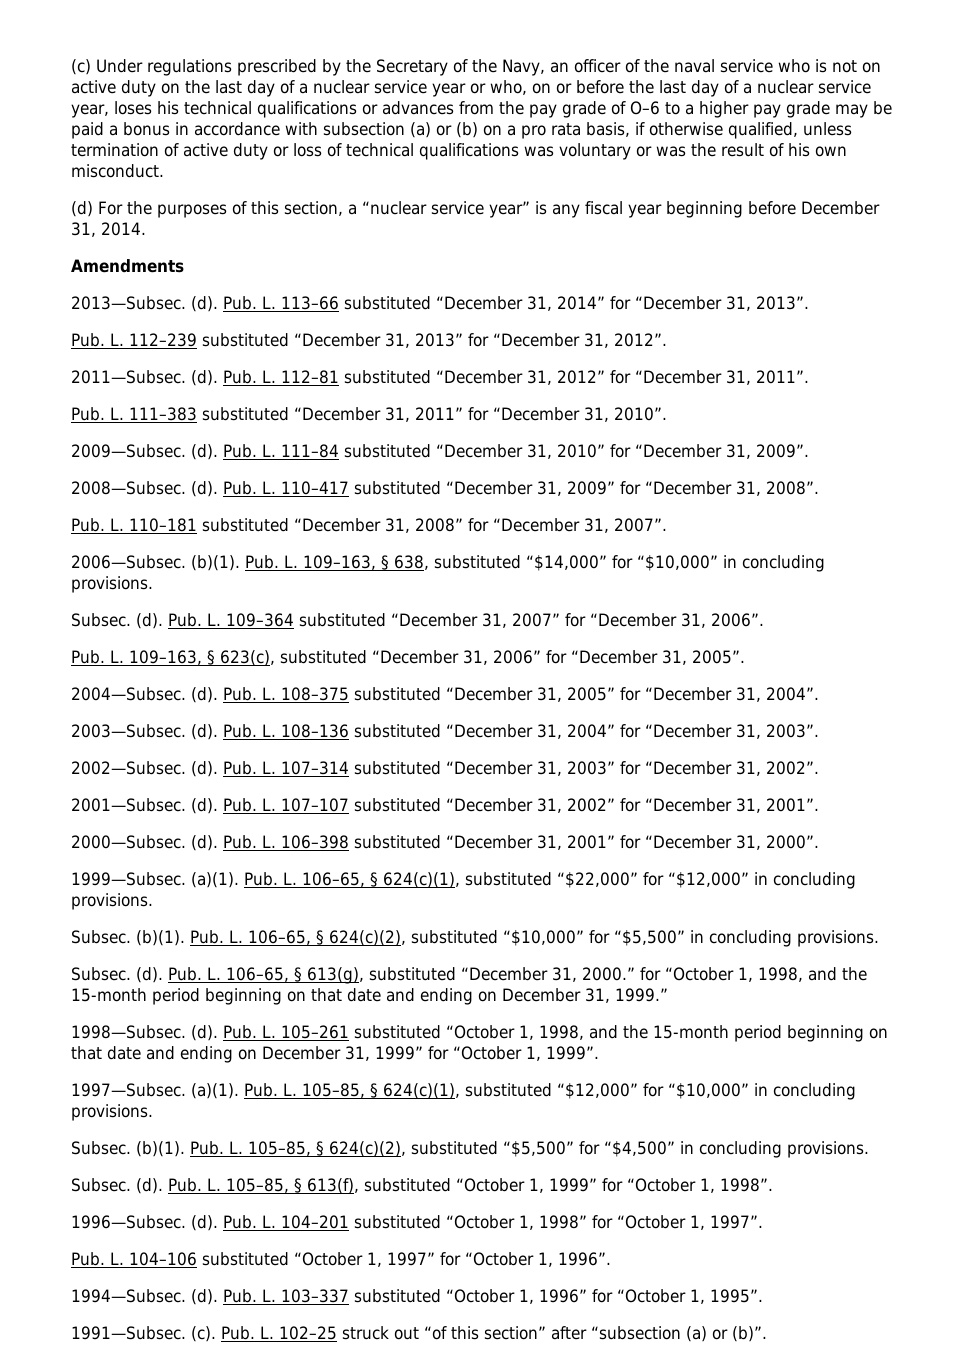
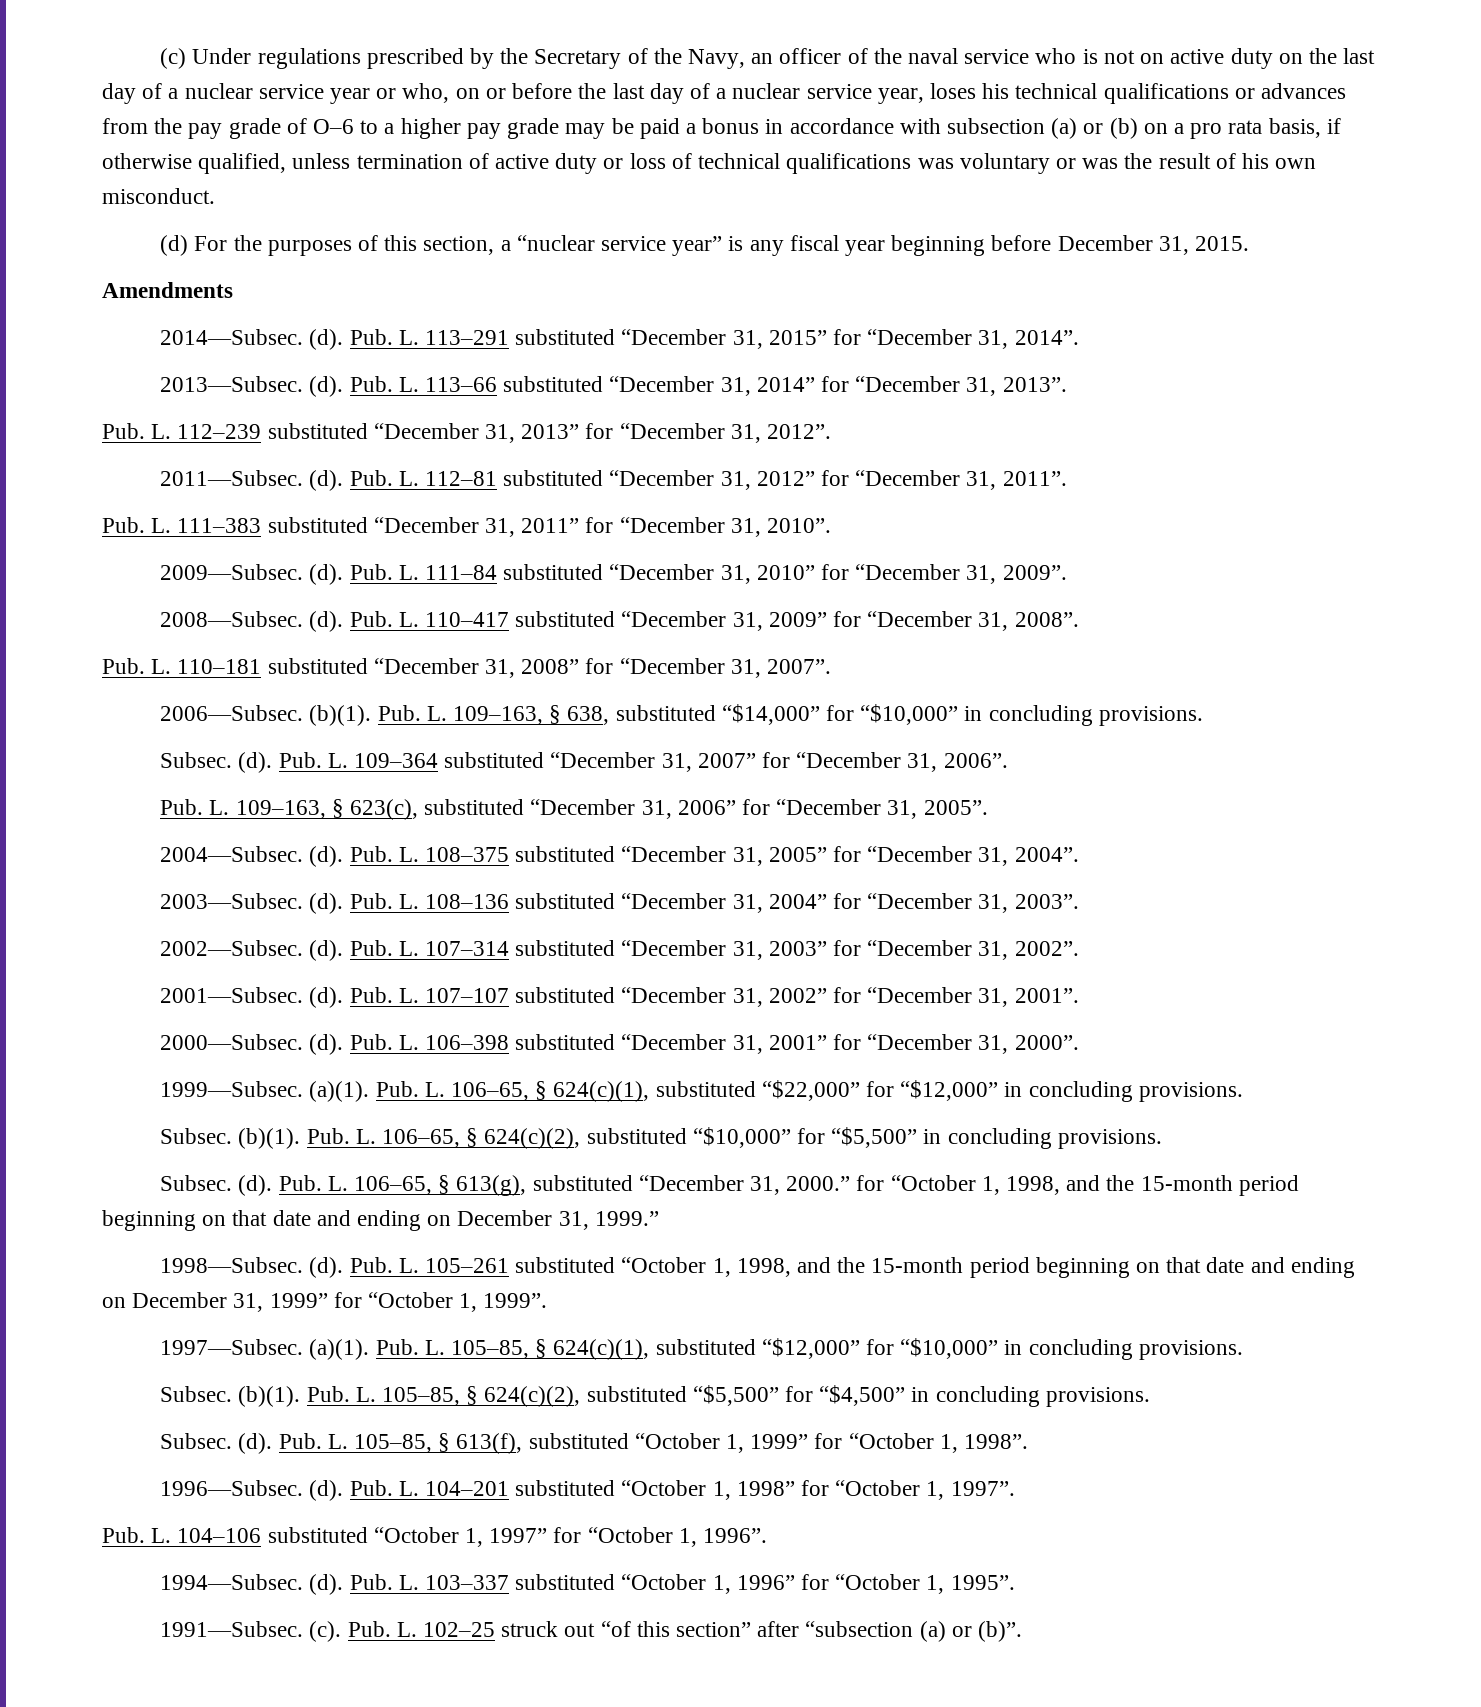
- (d) For the purposes of this section, a “nuclear service year” is any fiscal year beginning before December 31, 2014.
+ (d) For the purposes of this section, a “nuclear service year” is any fiscal year beginning before December 31, 2015.
+ 2014—Subsec. (d). Pub. L. 113–291 substituted “December 31, 2015” for “December 31, 2014”.

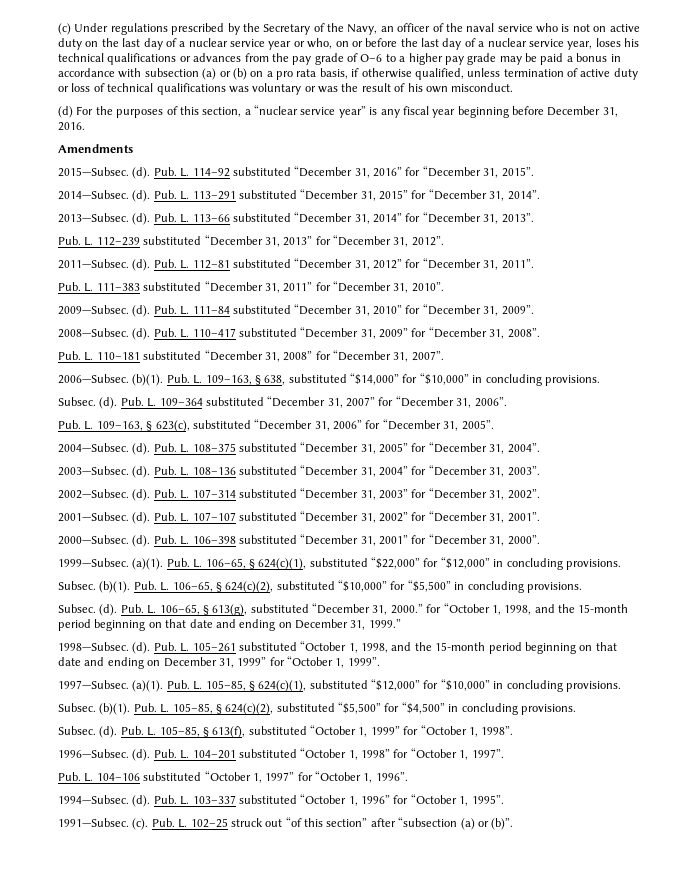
- (d) For the purposes of this section, a “nuclear service year” is any fiscal year beginning before December 31, 2015.
+ (d) For the purposes of this section, a “nuclear service year” is any fiscal year beginning before December 31, 2016.
+ 2015—Subsec. (d). Pub. L. 114–92 substituted “December 31, 2016” for “December 31, 2015”.

